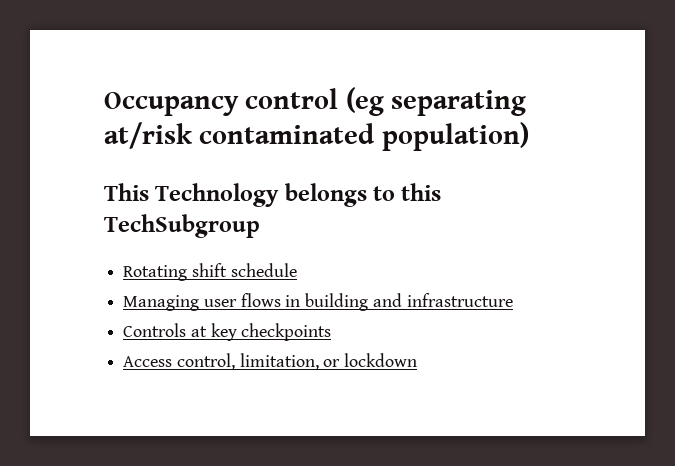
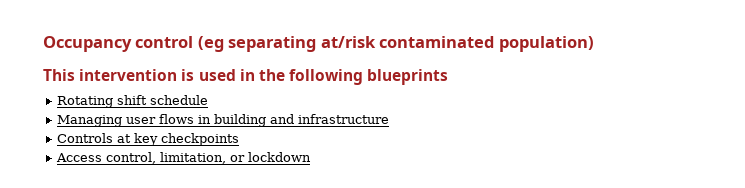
- This Technology belongs to this TechSubgroup
+ This intervention is used in the following blueprints

